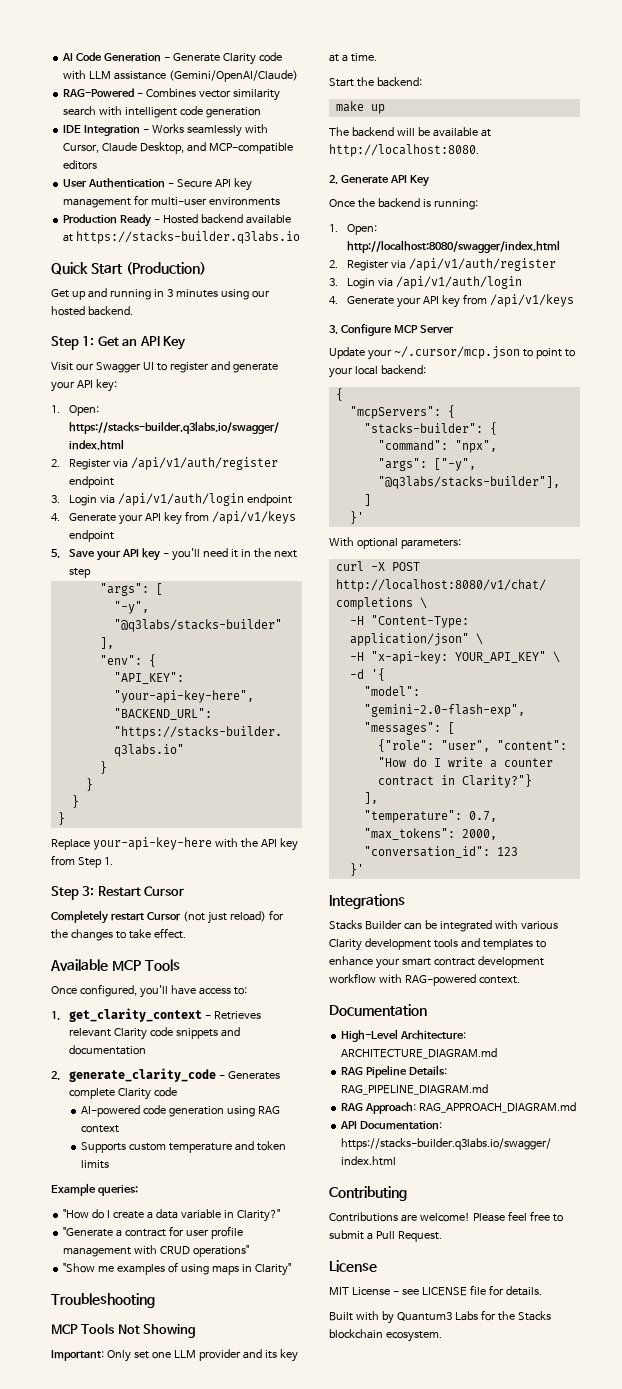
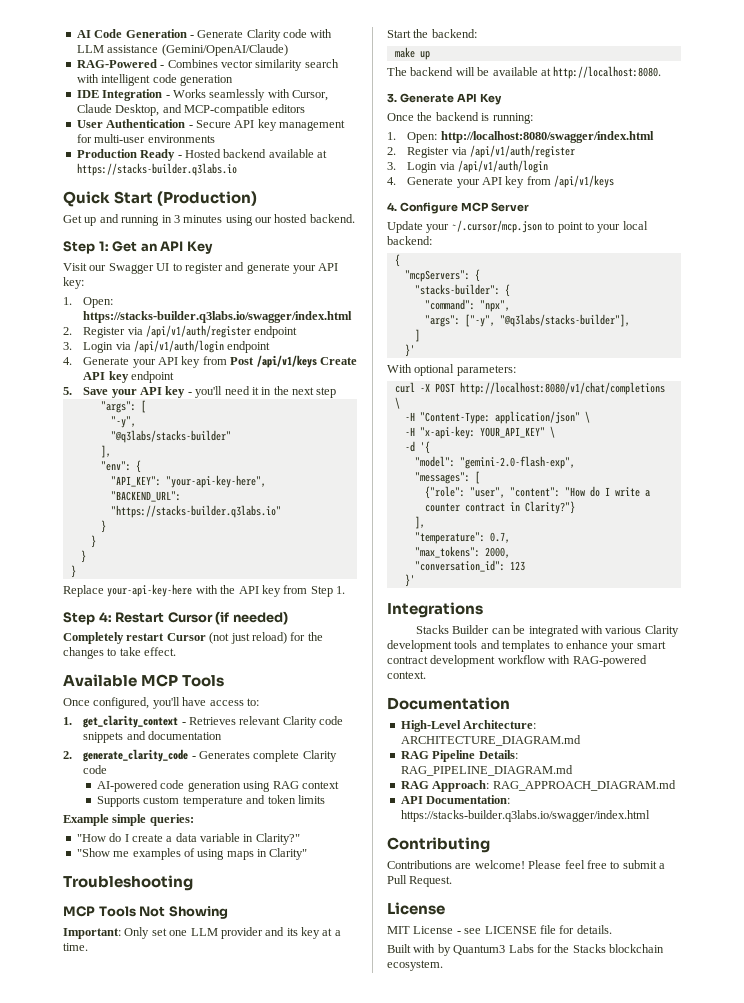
- 4. Generate your API key from /api/v1/keys endpoint
+ 4. Generate your API key from Post /api/v1/keys Create API key endpoint
- Step 3: Restart Cursor
+ Step 4: Restart Cursor (if needed)
- Example queries:
+ Example simple queries:
- "Generate a contract for user profile management with CRUD operations"
- 2. Generate API Key
+ 3. Generate API Key
- 3. Configure MCP Server
+ 4. Configure MCP Server

